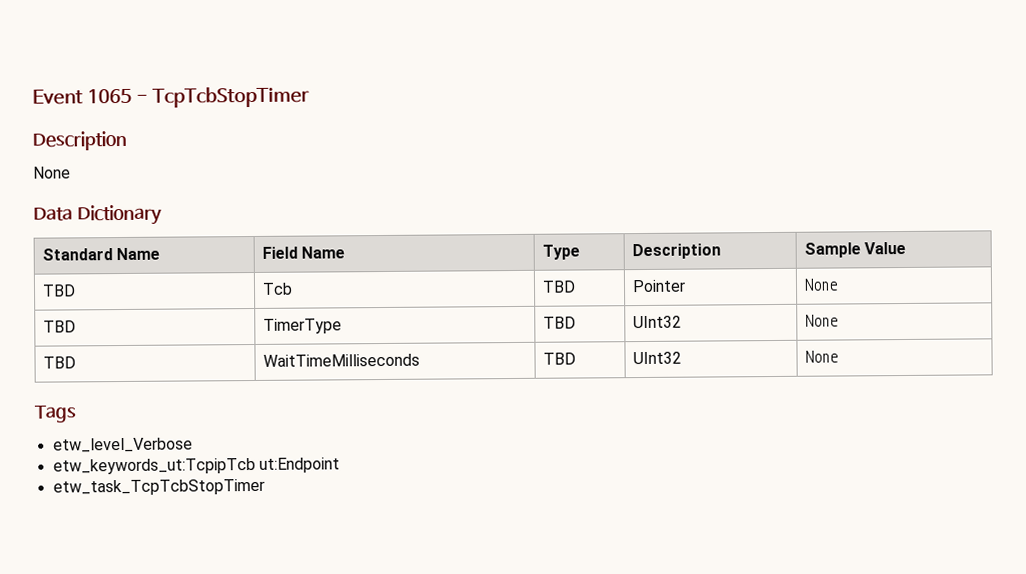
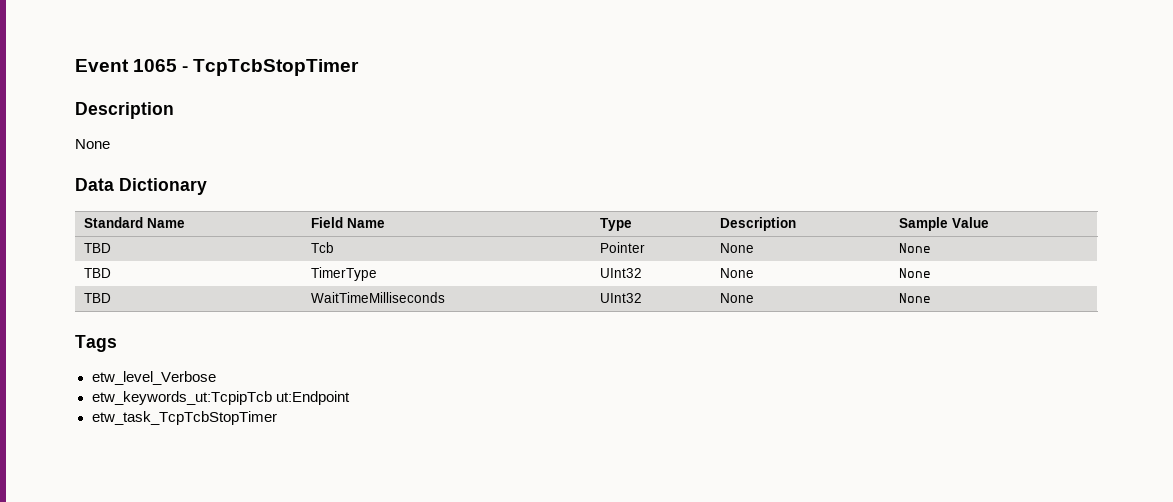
- TBD | Tcb | TBD | Pointer | None
+ TBD | Tcb | Pointer | None | None
- TBD | TimerType | TBD | UInt32 | None
+ TBD | TimerType | UInt32 | None | None
- TBD | WaitTimeMilliseconds | TBD | UInt32 | None
+ TBD | WaitTimeMilliseconds | UInt32 | None | None

